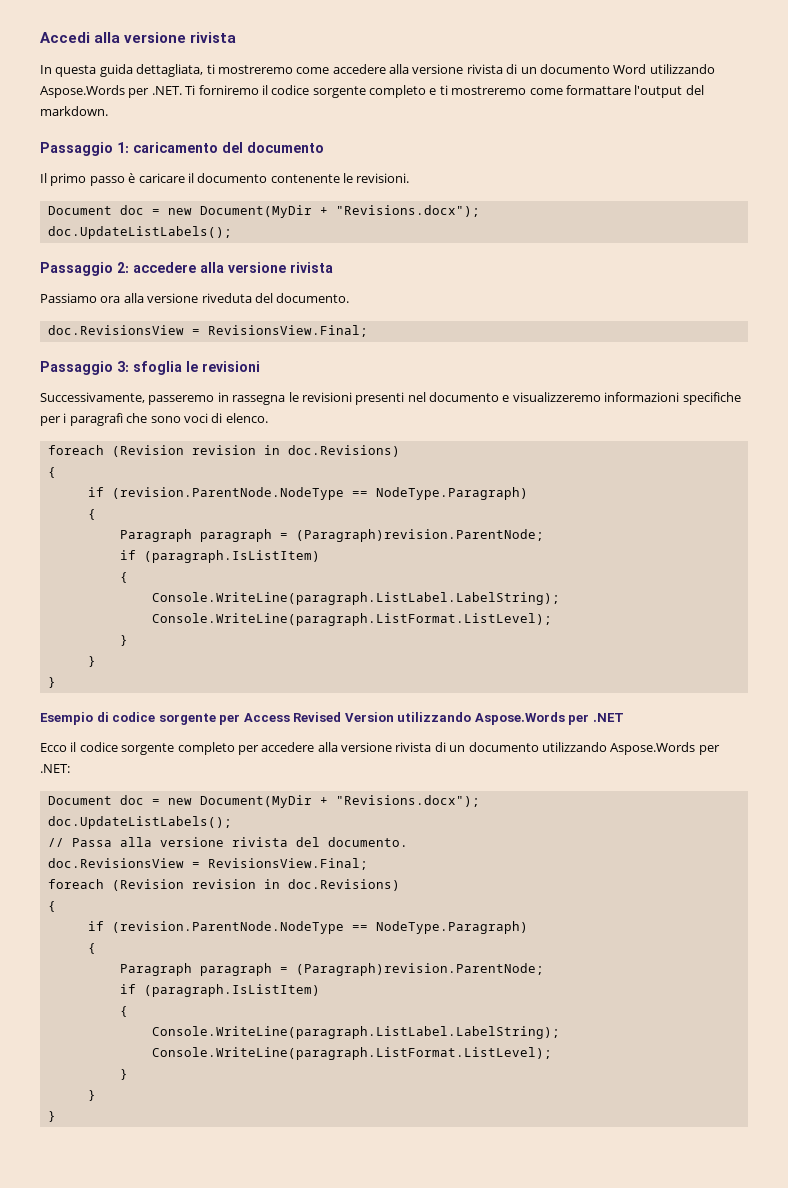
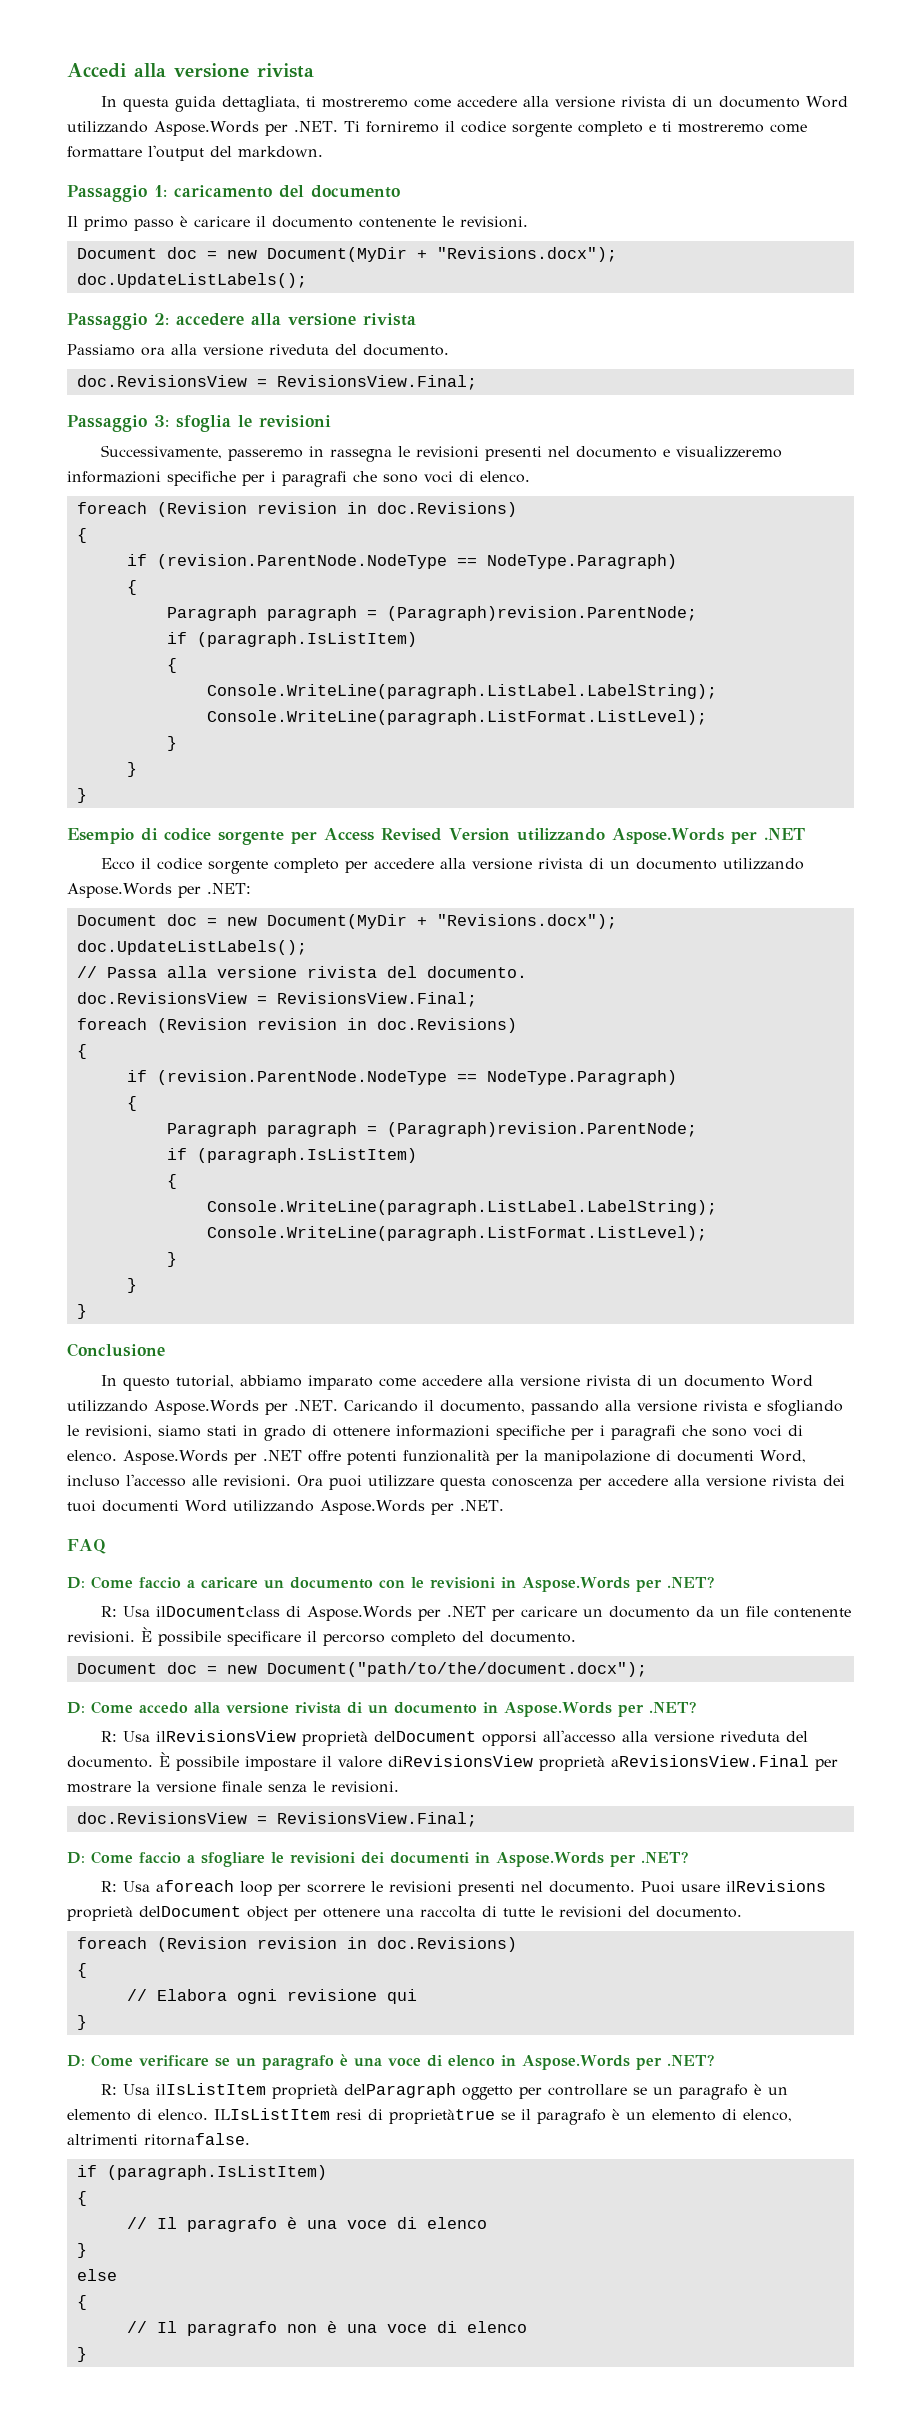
+ Conclusione
+ In questo tutorial, abbiamo imparato come accedere alla versione rivista di un documento Word utilizzando Aspose.Words per .NET. Caricando il documento, passando alla versione rivista e sfogliando le revisioni, siamo stati in grado di ottenere informazioni specifiche per i paragrafi che sono voci di elenco. Aspose.Words per .NET offre potenti funzionalità per la manipolazione di documenti Word, incluso l'accesso alle revisioni. Ora puoi utilizzare questa conoscenza per accedere alla versione rivista dei tuoi documenti Word utilizzando Aspose.Words per .NET.
+ FAQ
+ D: Come faccio a caricare un documento con le revisioni in Aspose.Words per .NET?
+ R: Usa ilDocumentclass di Aspose.Words per .NET per caricare un documento da un file contenente revisioni. È possibile specificare il percorso completo del documento.
+ Document doc = new Document("path/to/the/document.docx");
+ D: Come accedo alla versione rivista di un documento in Aspose.Words per .NET?
+ R: Usa ilRevisionsView proprietà delDocument opporsi all'accesso alla versione riveduta del documento. È possibile impostare il valore diRevisionsView proprietà aRevisionsView.Final per mostrare la versione finale senza le revisioni.
+ doc.RevisionsView = RevisionsView.Final;
+ D: Come faccio a sfogliare le revisioni dei documenti in Aspose.Words per .NET?
+ R: Usa aforeach loop per scorrere le revisioni presenti nel documento. Puoi usare ilRevisions proprietà delDocument object per ottenere una raccolta di tutte le revisioni del documento.
+ foreach (Revision revision in doc.Revisions)
+ {
+ // Elabora ogni revisione qui
+ }
+ D: Come verificare se un paragrafo è una voce di elenco in Aspose.Words per .NET?
+ R: Usa ilIsListItem proprietà delParagraph oggetto per controllare se un paragrafo è un elemento di elenco. ILIsListItem resi di proprietàtrue se il paragrafo è un elemento di elenco, altrimenti ritornafalse.
+ if (paragraph.IsListItem)
+ {
+ // Il paragrafo è una voce di elenco
+ }
+ else
+ {
+ // Il paragrafo non è una voce di elenco
+ }

